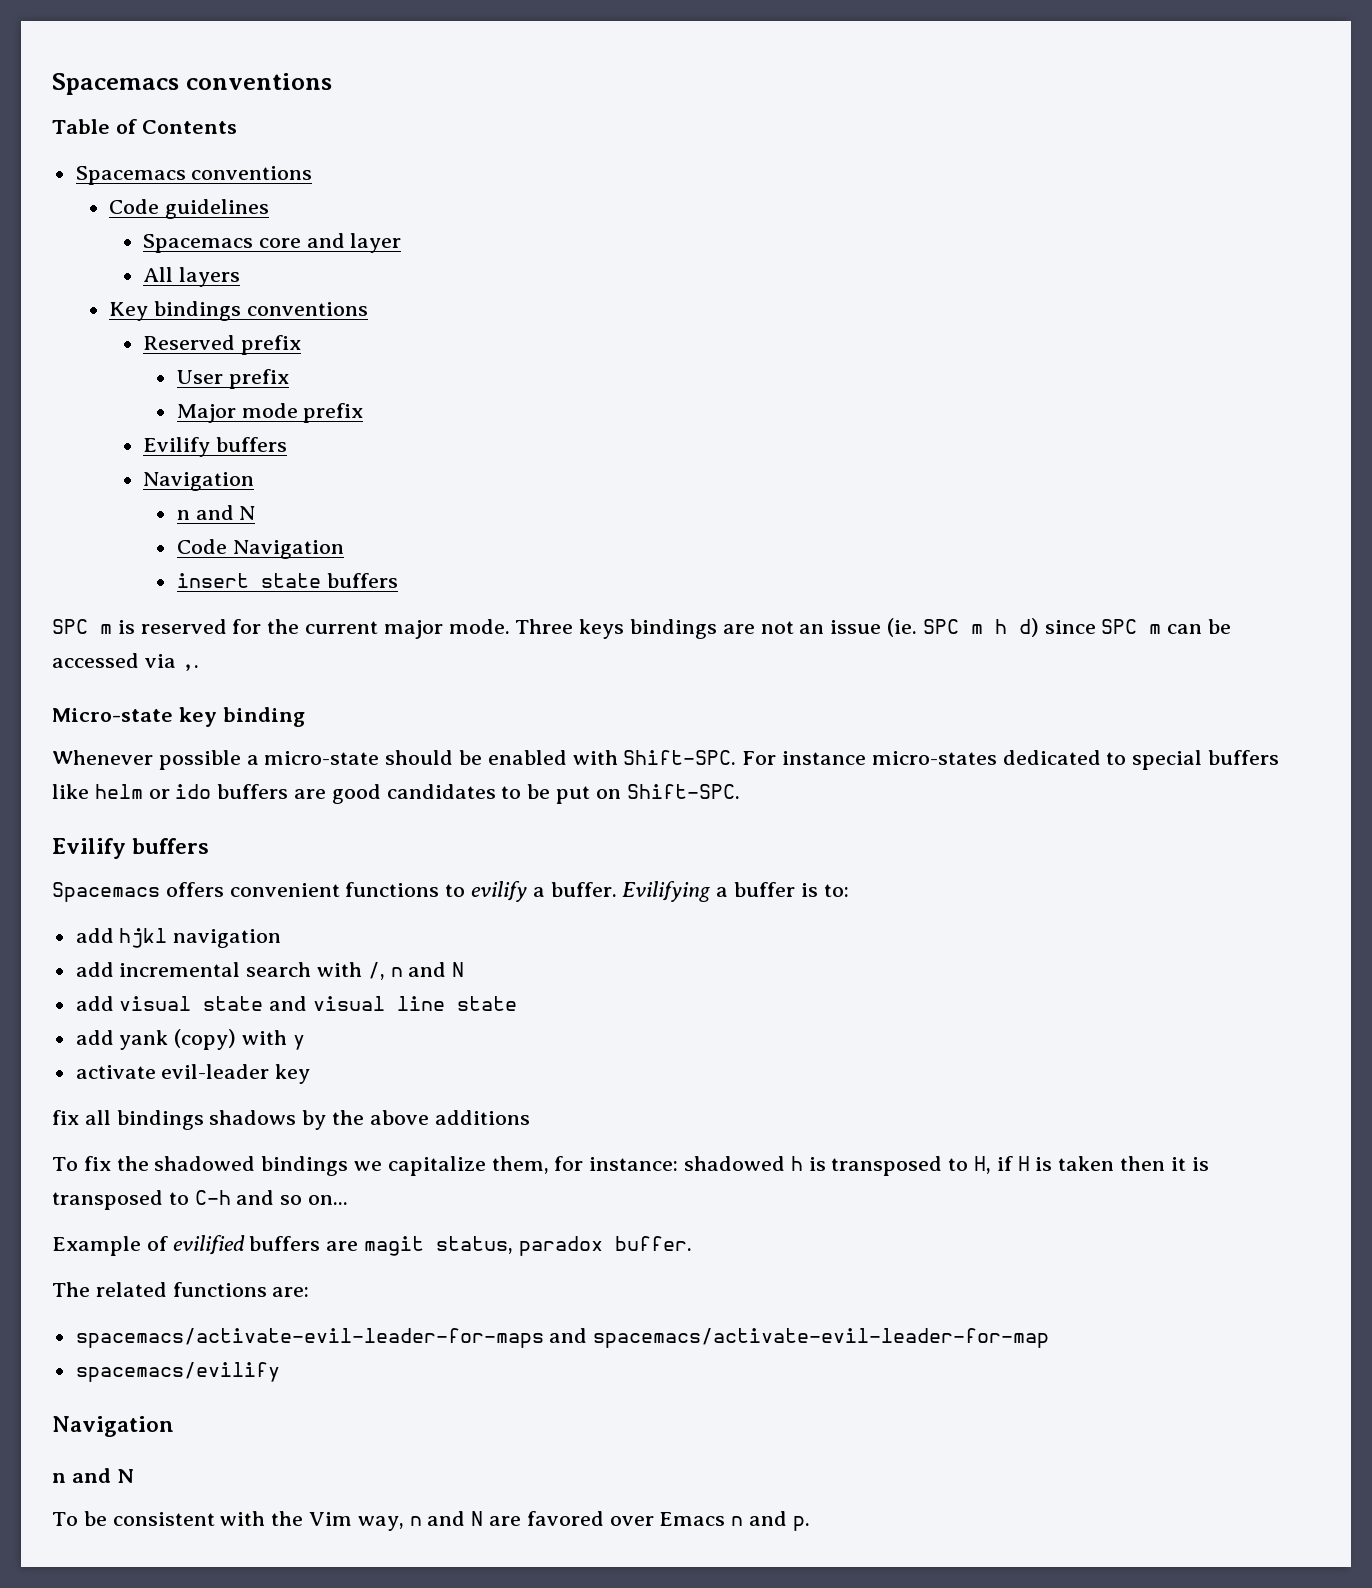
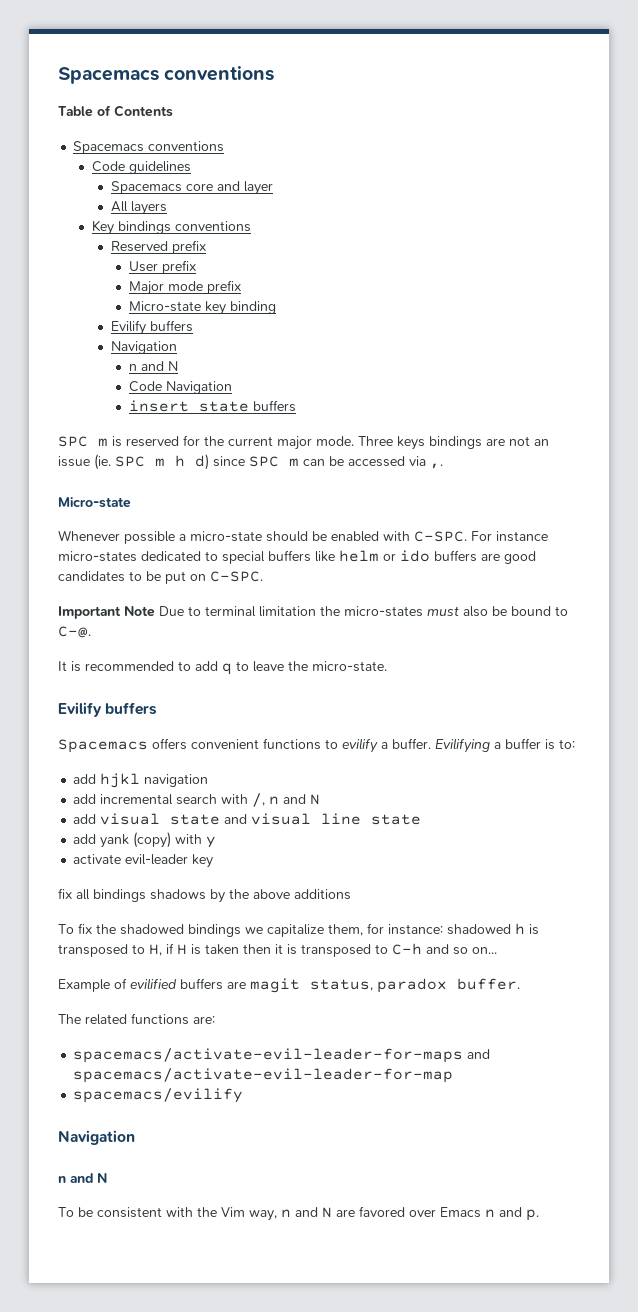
+ Micro-state key binding
  Three keys bindings are not an issue (ie. SPC m h d) since SPC m can be accessed via ,.
- Micro-state key binding
+ Micro-state
- Whenever possible a micro-state should be enabled with Shift-SPC.
+ Whenever possible a micro-state should be enabled with C-SPC.
- For instance micro-states dedicated to special buffers like helm or ido buffers are good candidates to be put on Shift-SPC.
+ For instance micro-states dedicated to special buffers like helm or ido buffers are good candidates to be put on C-SPC.
+ Important Note Due to terminal limitation the micro-states must also be bound to C-@.
+ It is recommended to add q to leave the micro-state.

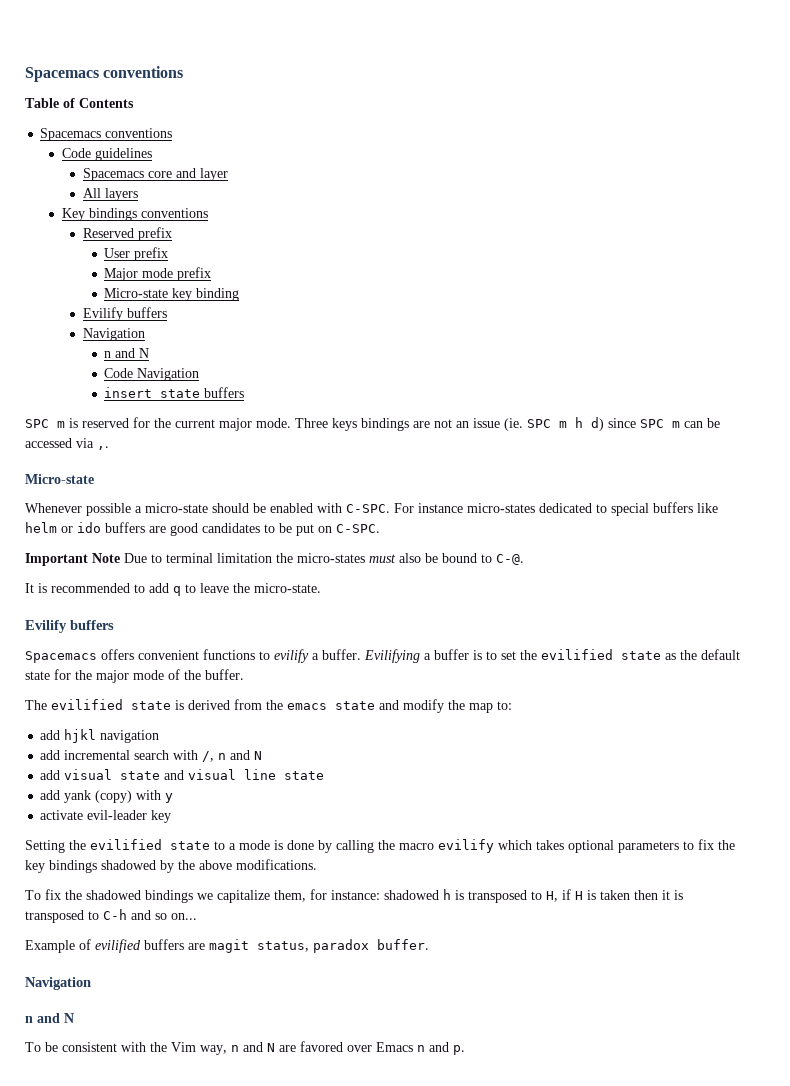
- Evilifying a buffer is to:
+ Evilifying a buffer is to set the evilified state as the default state for the major mode of the buffer.
+ The evilified state is derived from the emacs state and modify the map to:
- fix all bindings shadows by the above additions
+ Setting the evilified state to a mode is done by calling the macro evilify which takes optional parameters to fix the key bindings shadowed by the above modifications.
- The related functions are:
- spacemacs/activate-evil-leader-for-maps and spacemacs/activate-evil-leader-for-map
- spacemacs/evilify

